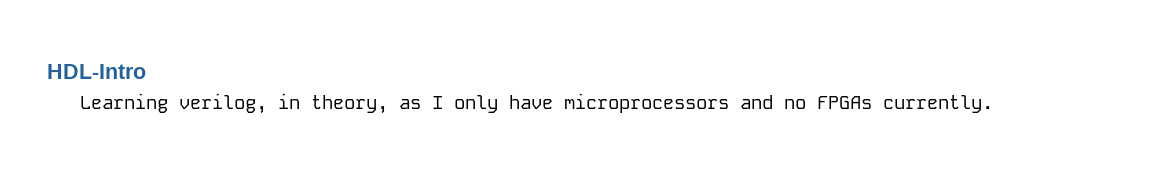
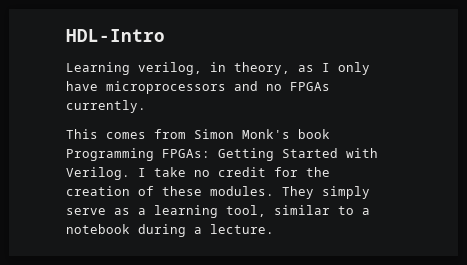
+ This comes from Simon Monk's book Programming FPGAs: Getting Started with Verilog. I take no credit for the creation of these modules. They simply serve as a learning tool, similar to a notebook during a lecture.

